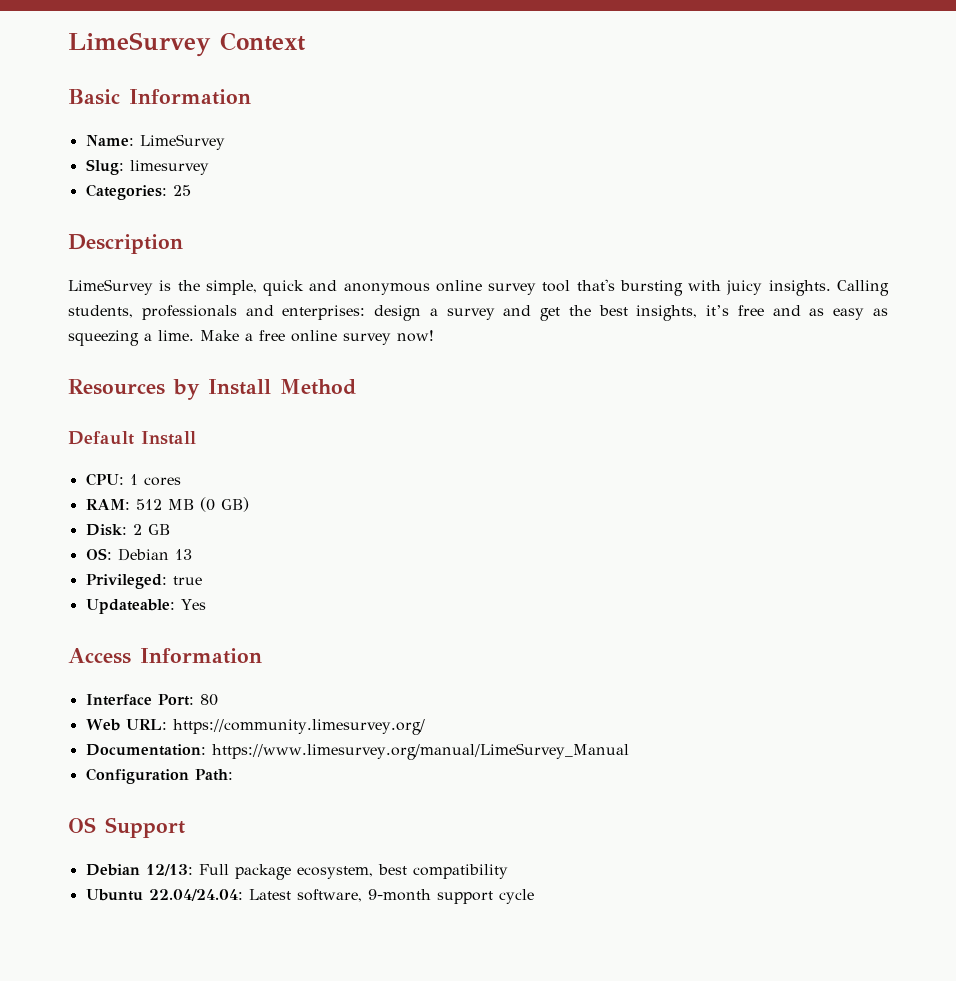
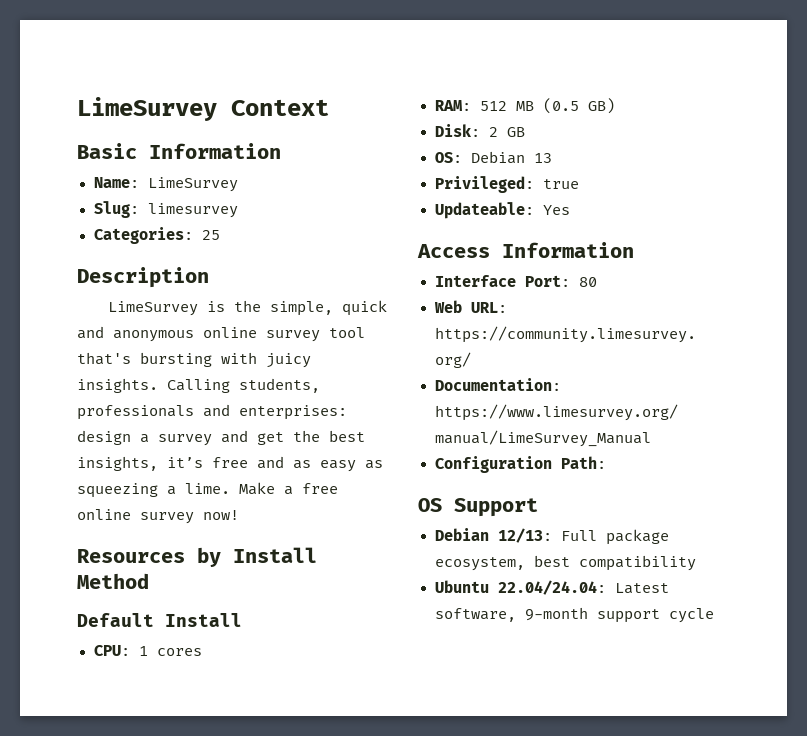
- RAM: 512 MB (0 GB)
+ RAM: 512 MB (0.5 GB)

